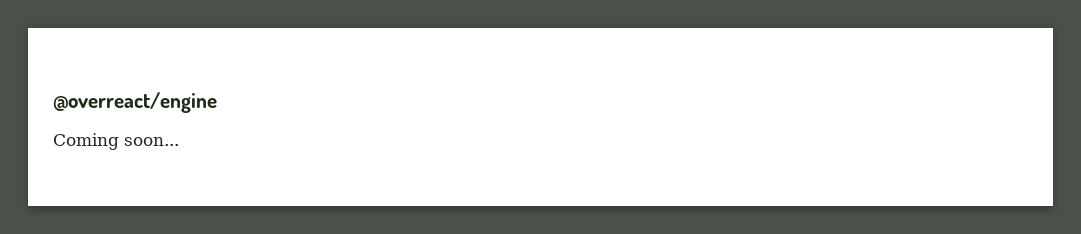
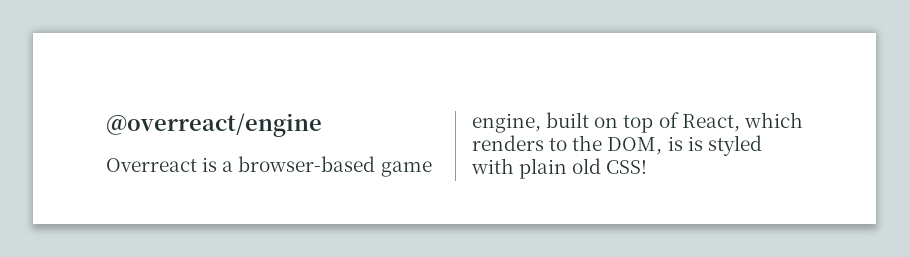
- Coming soon...
+ Overreact is a browser-based game engine, built on top of React, which renders to the DOM, is is styled with plain old CSS!

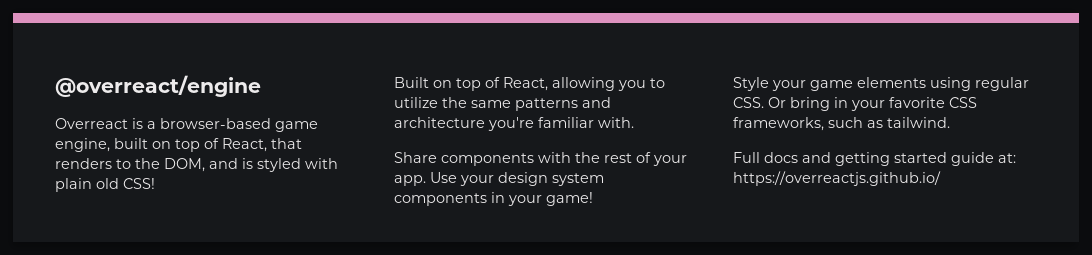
- Overreact is a browser-based game engine, built on top of React, which renders to the DOM, is is styled with plain old CSS!
+ Overreact is a browser-based game engine, built on top of React, that renders to the DOM, and is styled with plain old CSS!
+ Built on top of React, allowing you to utilize the same patterns and architecture you're familiar with.
+ Share components with the rest of your app. Use your design system components in your game!
+ Style your game elements using regular CSS. Or bring in your favorite CSS frameworks, such as tailwind.
+ Full docs and getting started guide at: https://overreactjs.github.io/

